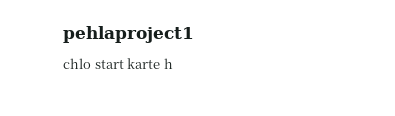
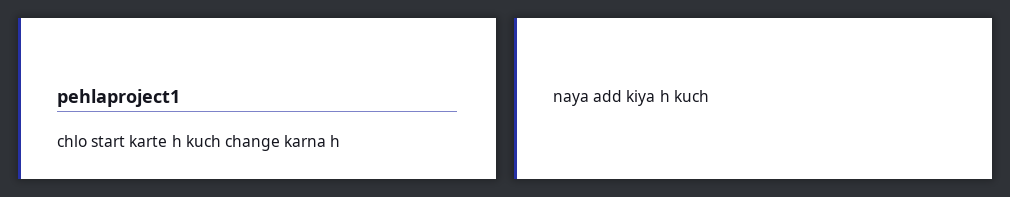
- chlo start karte h
+ chlo start karte h kuch change karna h
+ naya add kiya h kuch

